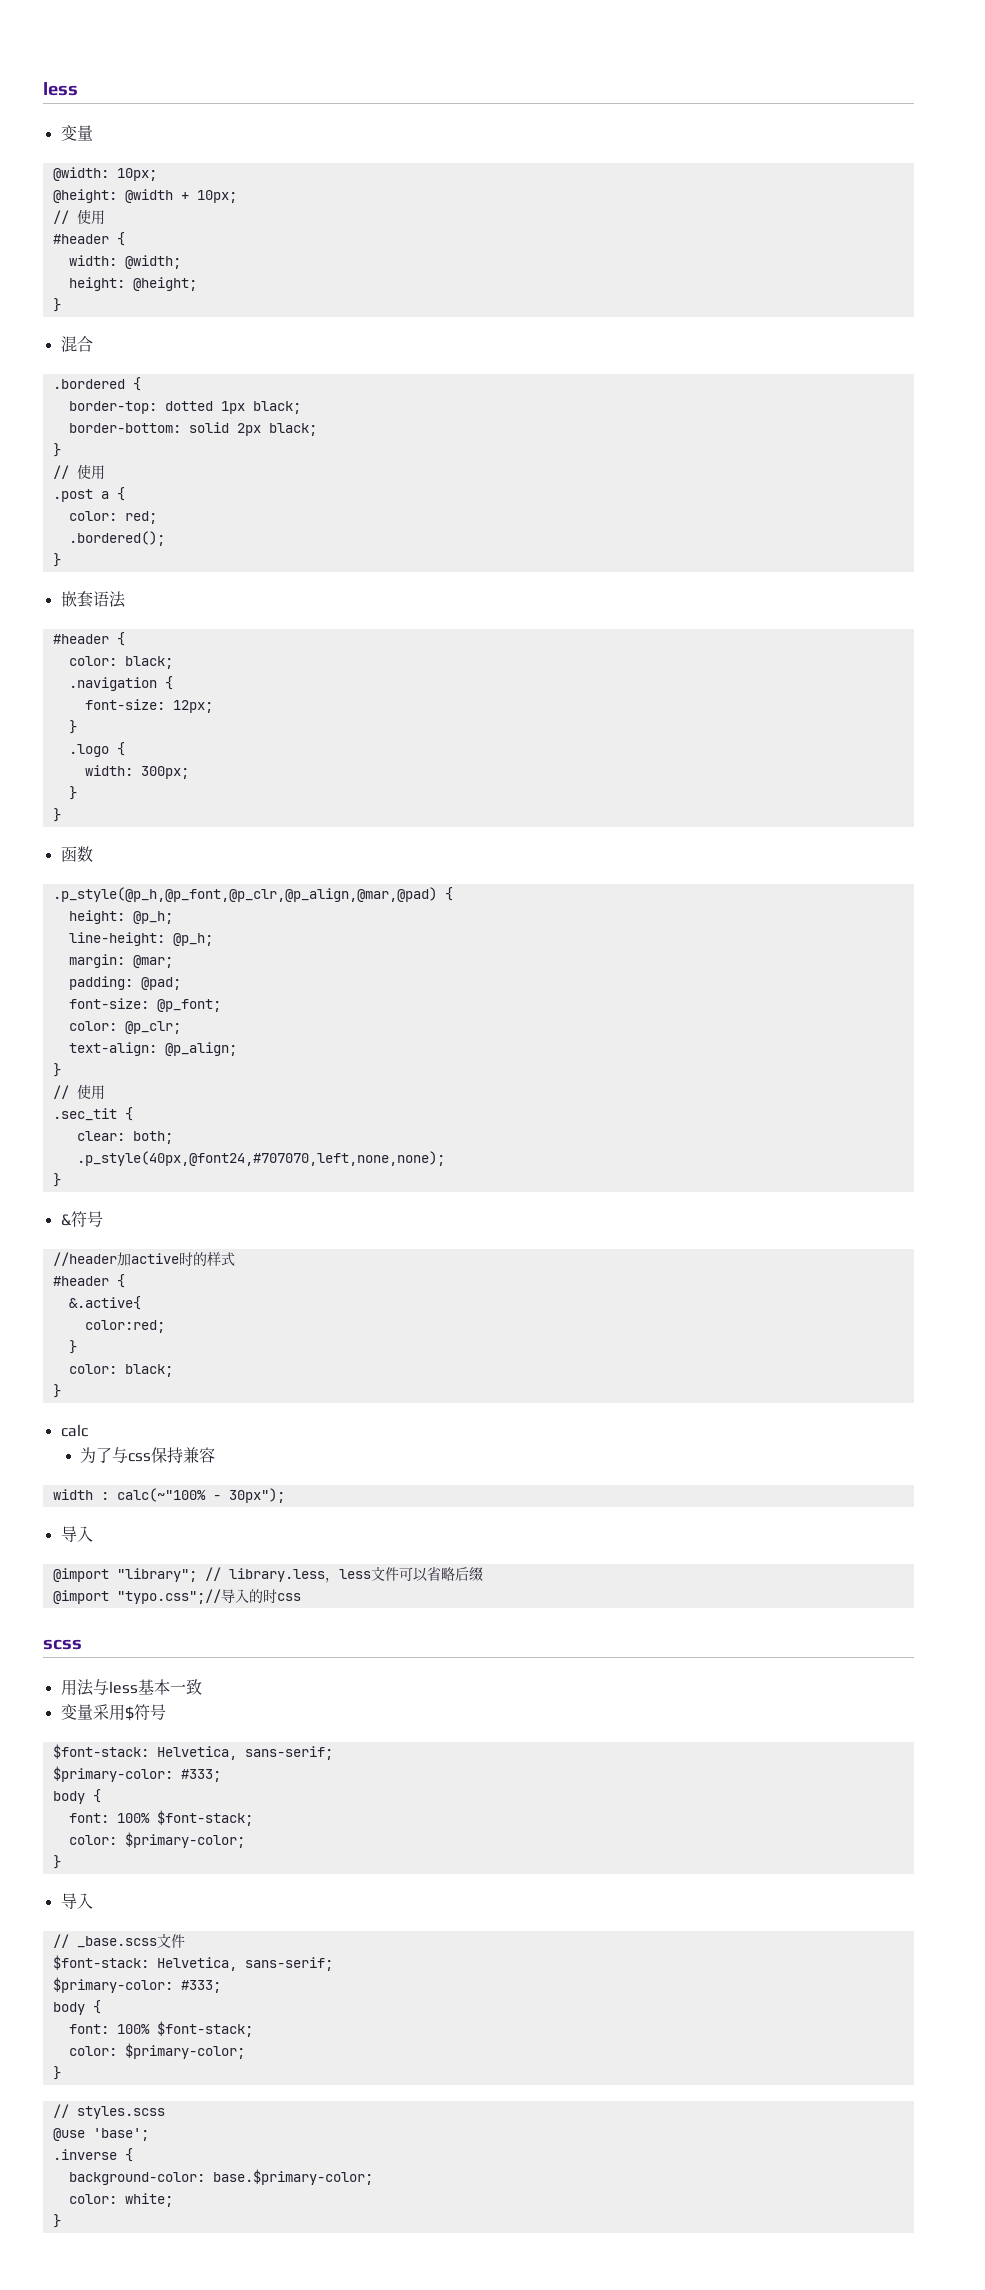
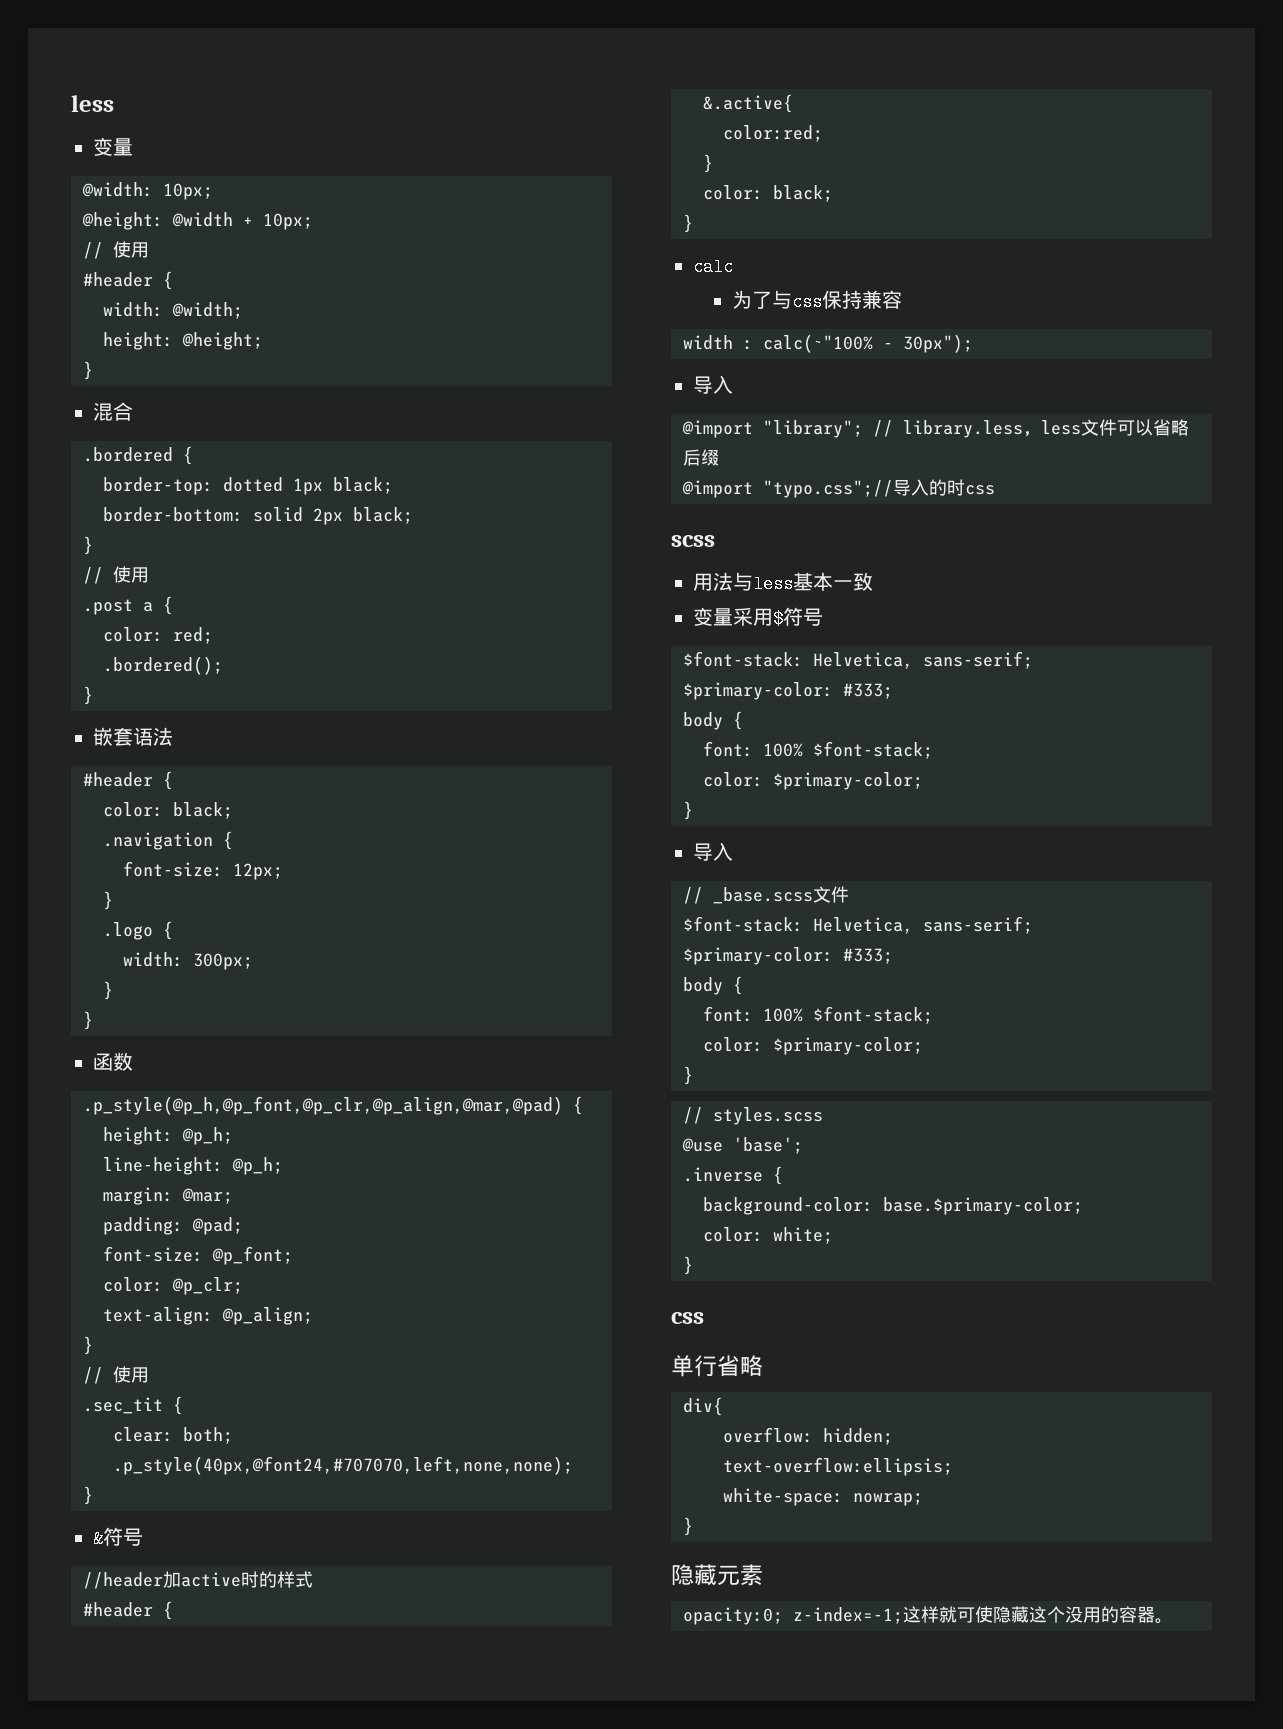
  color: white;
  }
+ css
+ 单行省略
+ div{
+ overflow: hidden;
+ text-overflow:ellipsis;
+ white-space: nowrap;
+ }
+ 隐藏元素
+ opacity:0; z-index=-1;这样就可使隐藏这个没用的容器。

